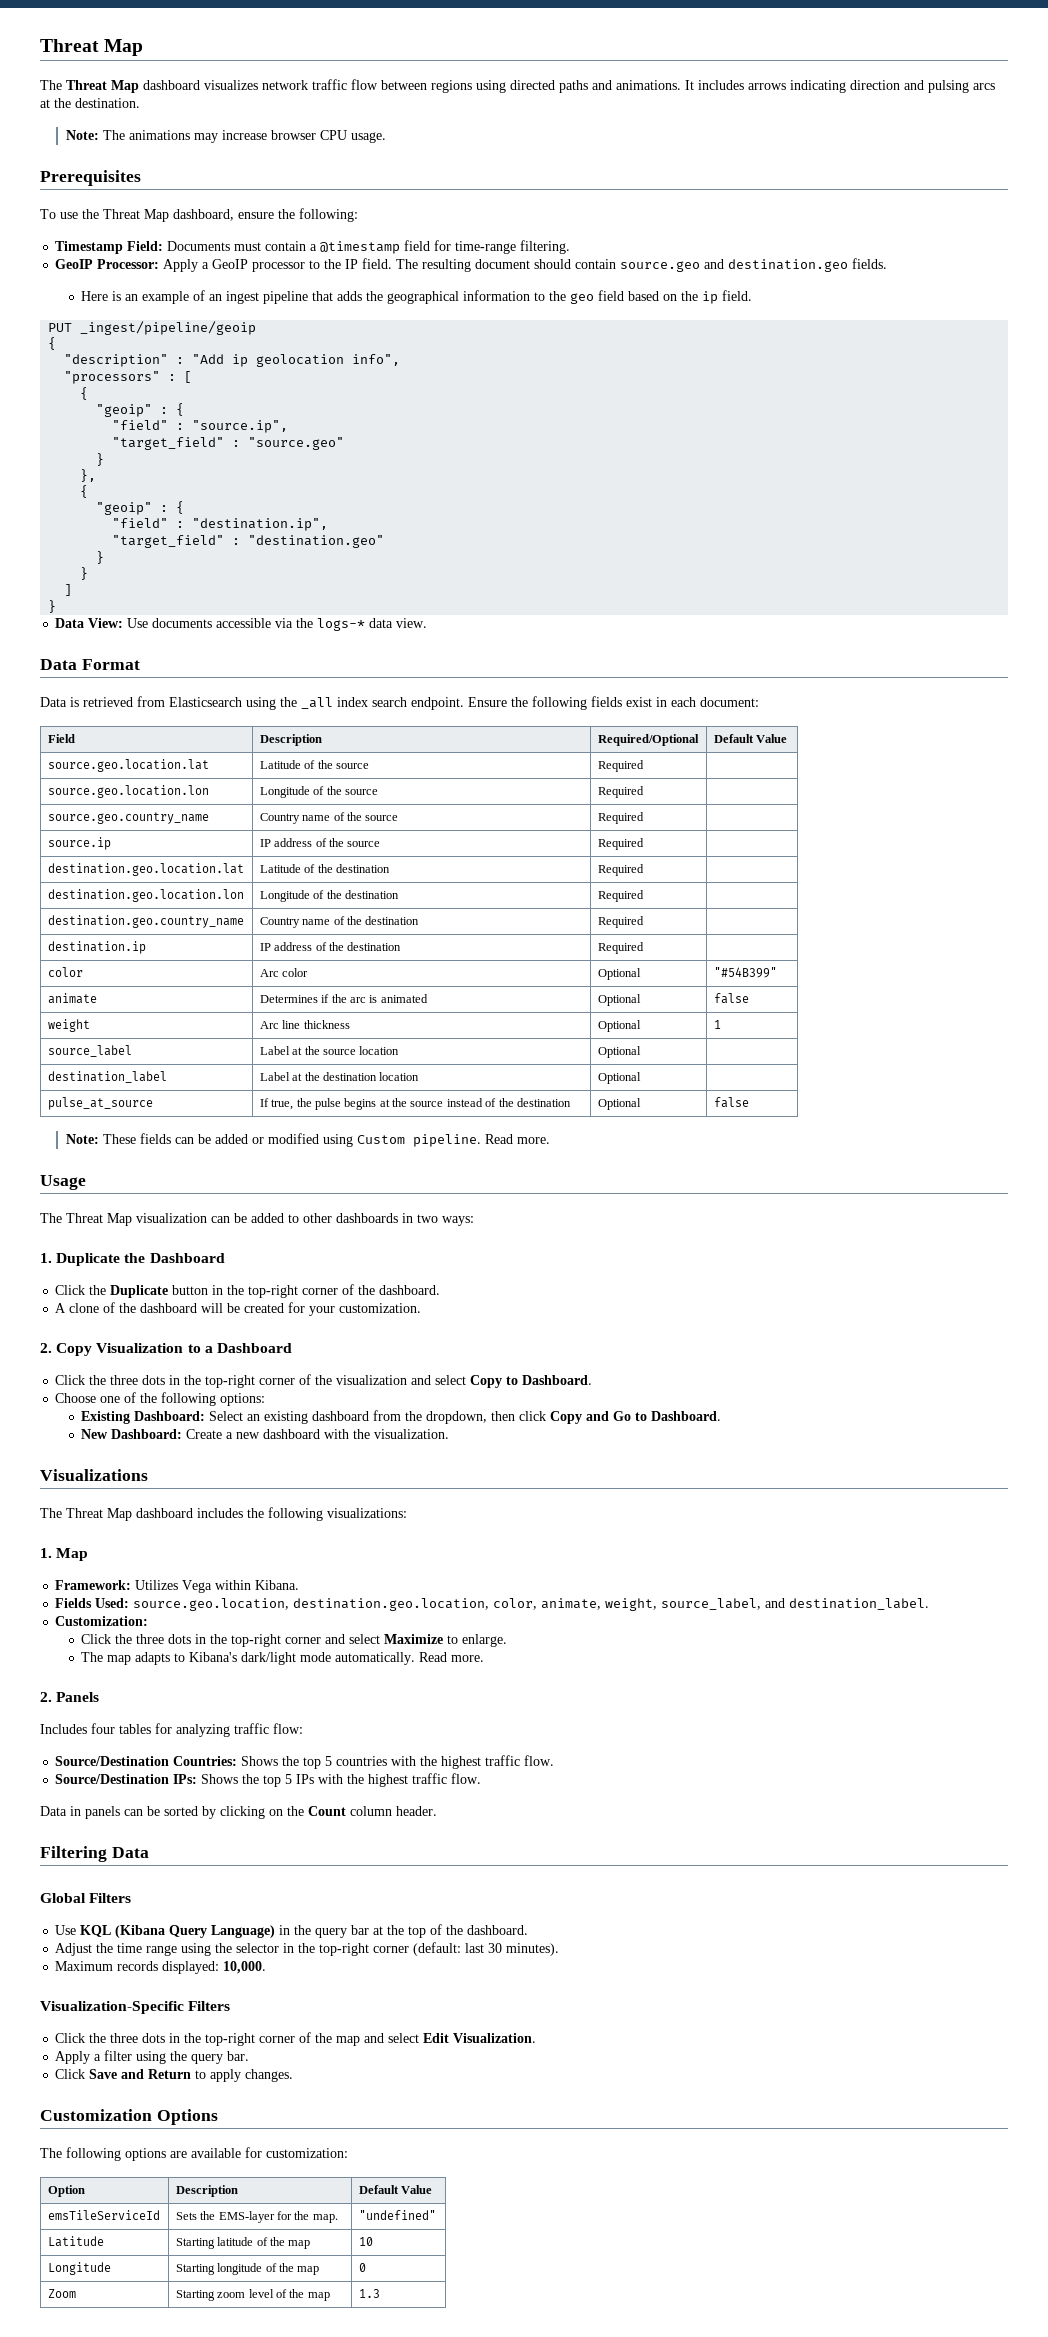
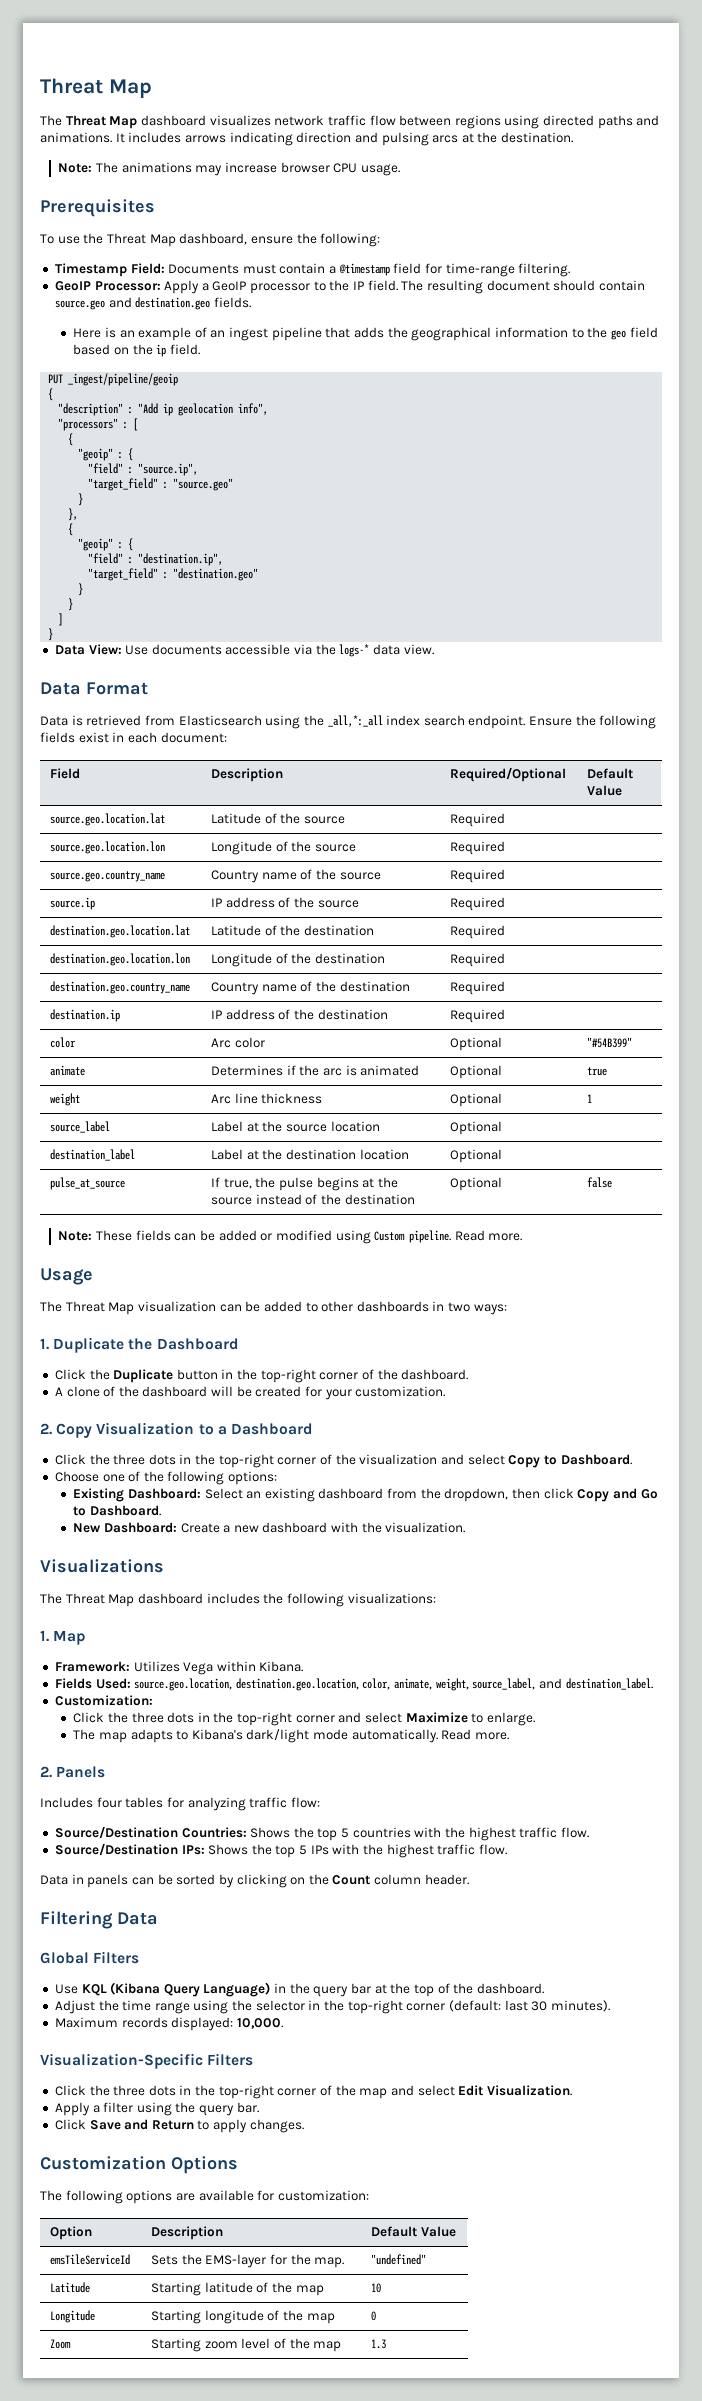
- Data is retrieved from Elasticsearch using the _all index search endpoint.
+ Data is retrieved from Elasticsearch using the _all,*:_all index search endpoint.
- animate | Determines if the arc is animated | Optional | false
+ animate | Determines if the arc is animated | Optional | true

